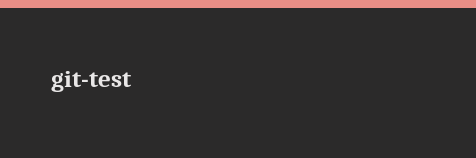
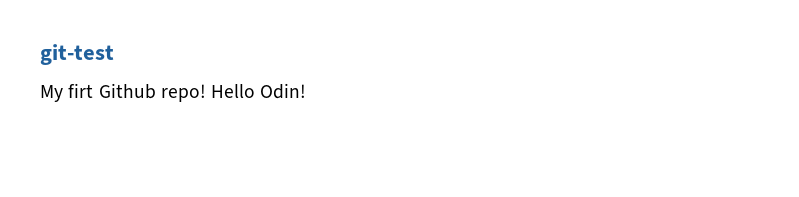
+ My firt Github repo! Hello Odin!

